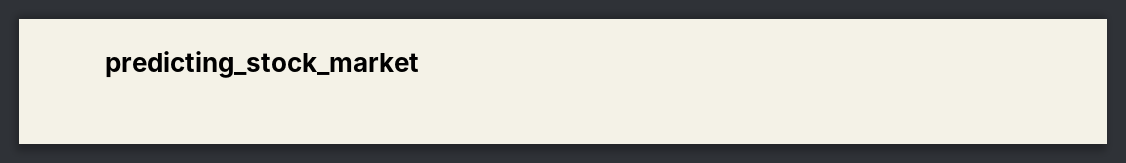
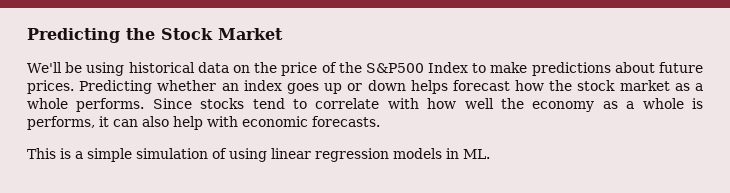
- predicting_stock_market
+ Predicting the Stock Market
+ We'll be using historical data on the price of the S&P500 Index to make predictions about future prices. Predicting whether an index goes up or down helps forecast how the stock market as a whole performs. Since stocks tend to correlate with how well the economy as a whole is performs, it can also help with economic forecasts.
+ This is a simple simulation of using linear regression models in ML.

